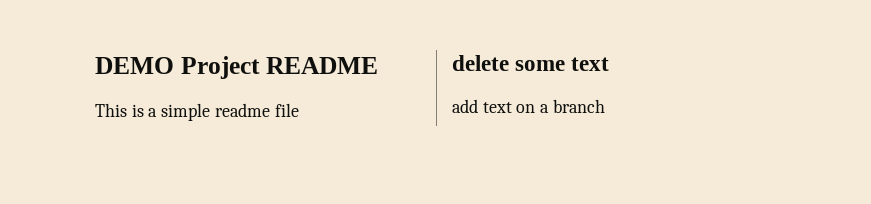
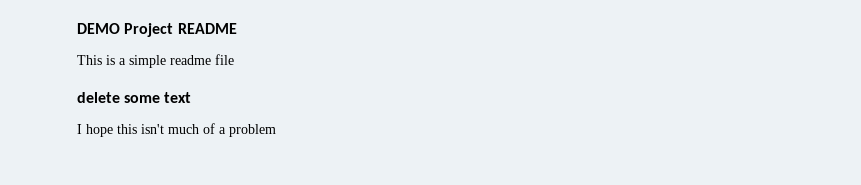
- add text on a branch
+ I hope this isn't much of a problem

